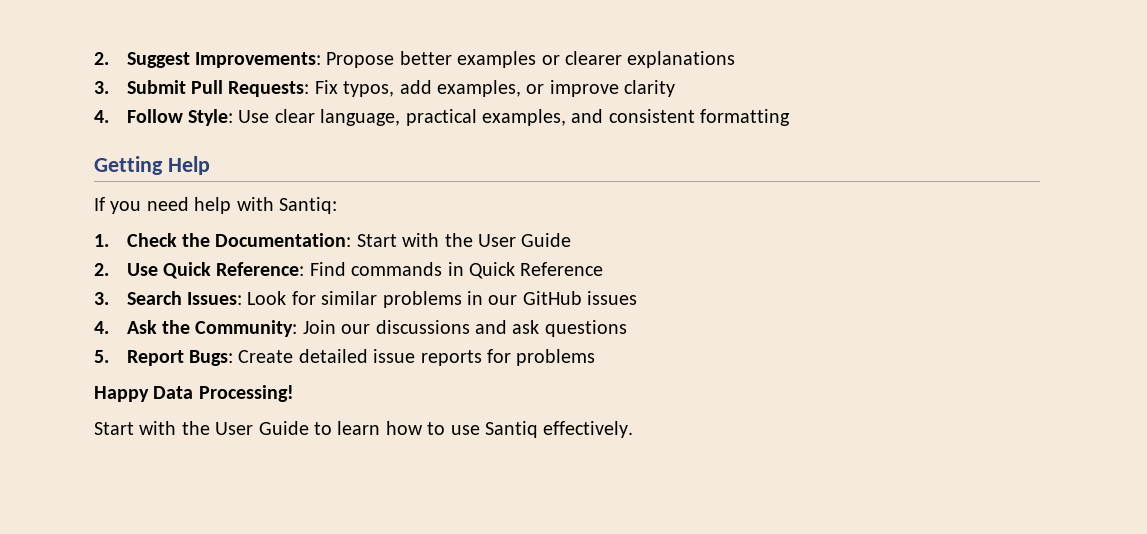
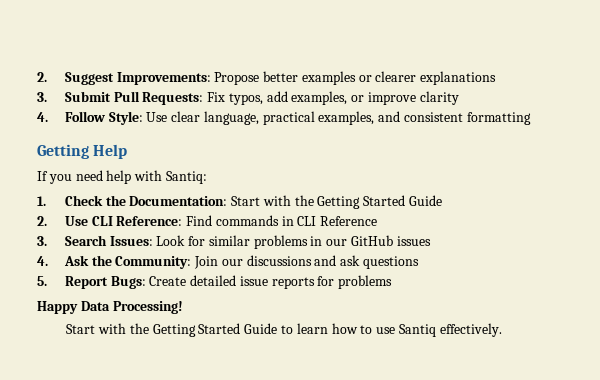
- 1. Check the Documentation: Start with the User Guide
+ 1. Check the Documentation: Start with the Getting Started Guide
- 2. Use Quick Reference: Find commands in Quick Reference
+ 2. Use CLI Reference: Find commands in CLI Reference
- Start with the User Guide to learn how to use Santiq effectively.
+ Start with the Getting Started Guide to learn how to use Santiq effectively.

